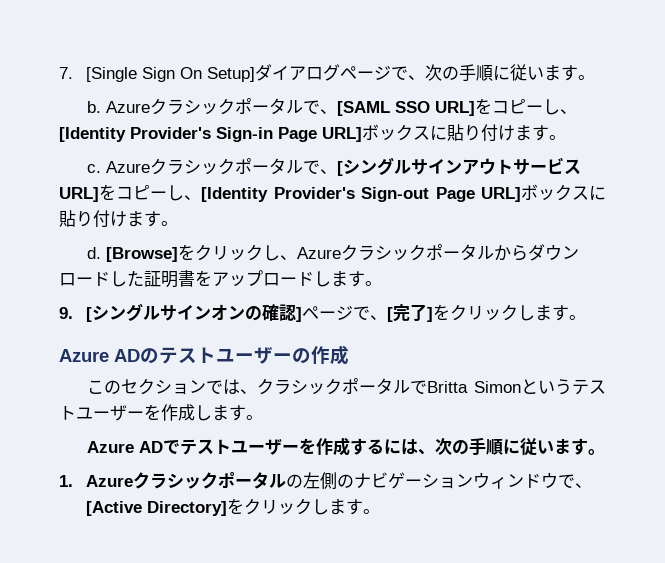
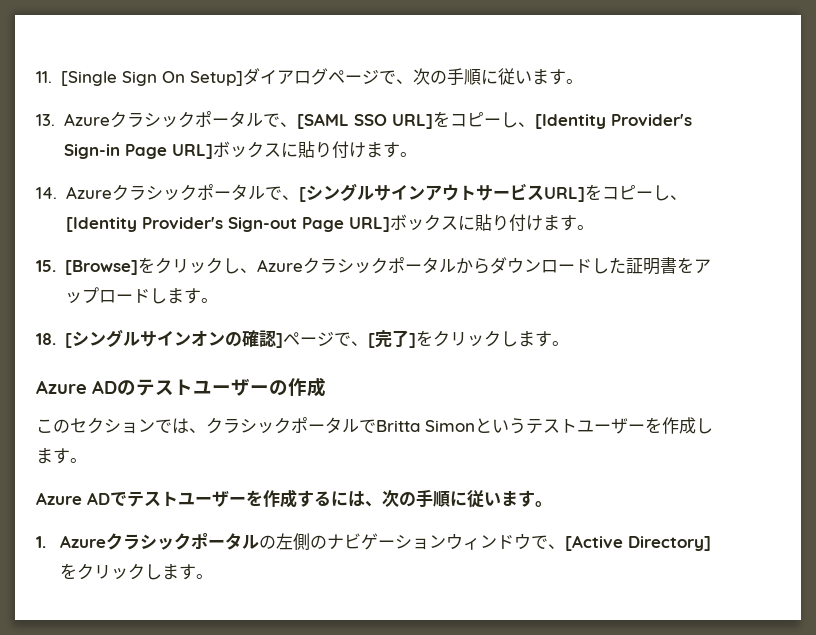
- 7. [Single Sign On Setup]ダイアログページで、次の手順に従います。
+ 11. [Single Sign On Setup]ダイアログページで、次の手順に従います。
- b. Azureクラシックポータルで、[SAML SSO URL]をコピーし、[Identity Provider's Sign-in Page URL]ボックスに貼り付けます。
+ 13. Azureクラシックポータルで、[SAML SSO URL]をコピーし、[Identity Provider's Sign-in Page URL]ボックスに貼り付けます。
- c. Azureクラシックポータルで、[シングルサインアウトサービスURL]をコピーし、[Identity Provider's Sign-out Page URL]ボックスに貼り付けます。
+ 14. Azureクラシックポータルで、[シングルサインアウトサービスURL]をコピーし、[Identity Provider's Sign-out Page URL]ボックスに貼り付けます。
- d. [Browse]をクリックし、Azureクラシックポータルからダウンロードした証明書をアップロードします。
+ 15. [Browse]をクリックし、Azureクラシックポータルからダウンロードした証明書をアップロードします。
- 9. [シングルサインオンの確認]ページで、[完了]をクリックします。
+ 18. [シングルサインオンの確認]ページで、[完了]をクリックします。

